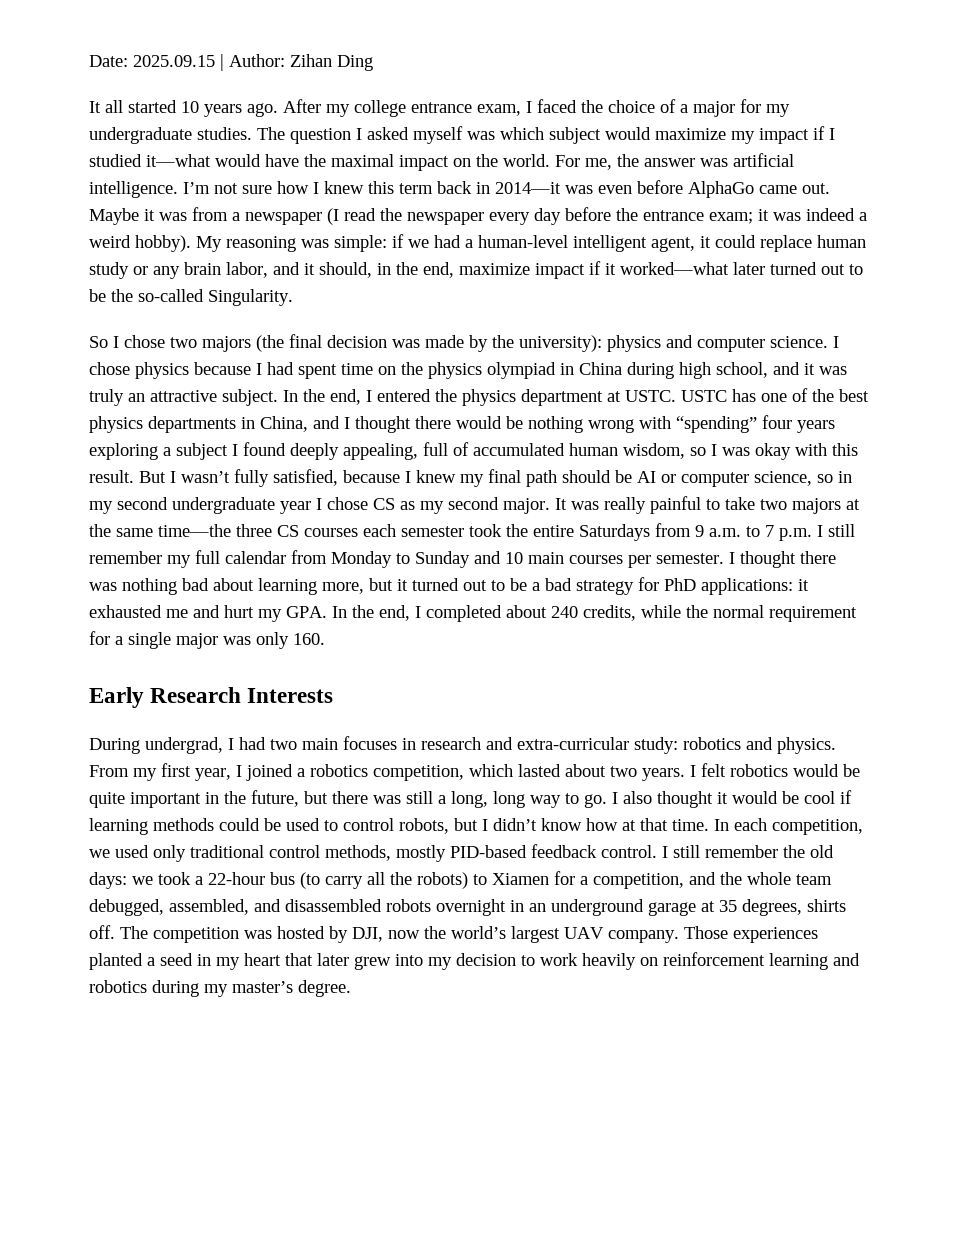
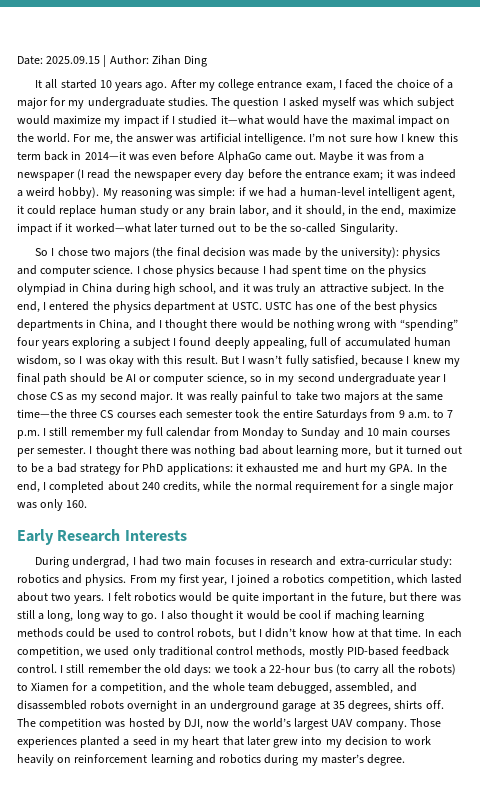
- I also thought it would be cool if learning methods could be used to control robots, but I didn’t know how at that time.
+ I also thought it would be cool if maching learning methods could be used to control robots, but I didn’t know how at that time.

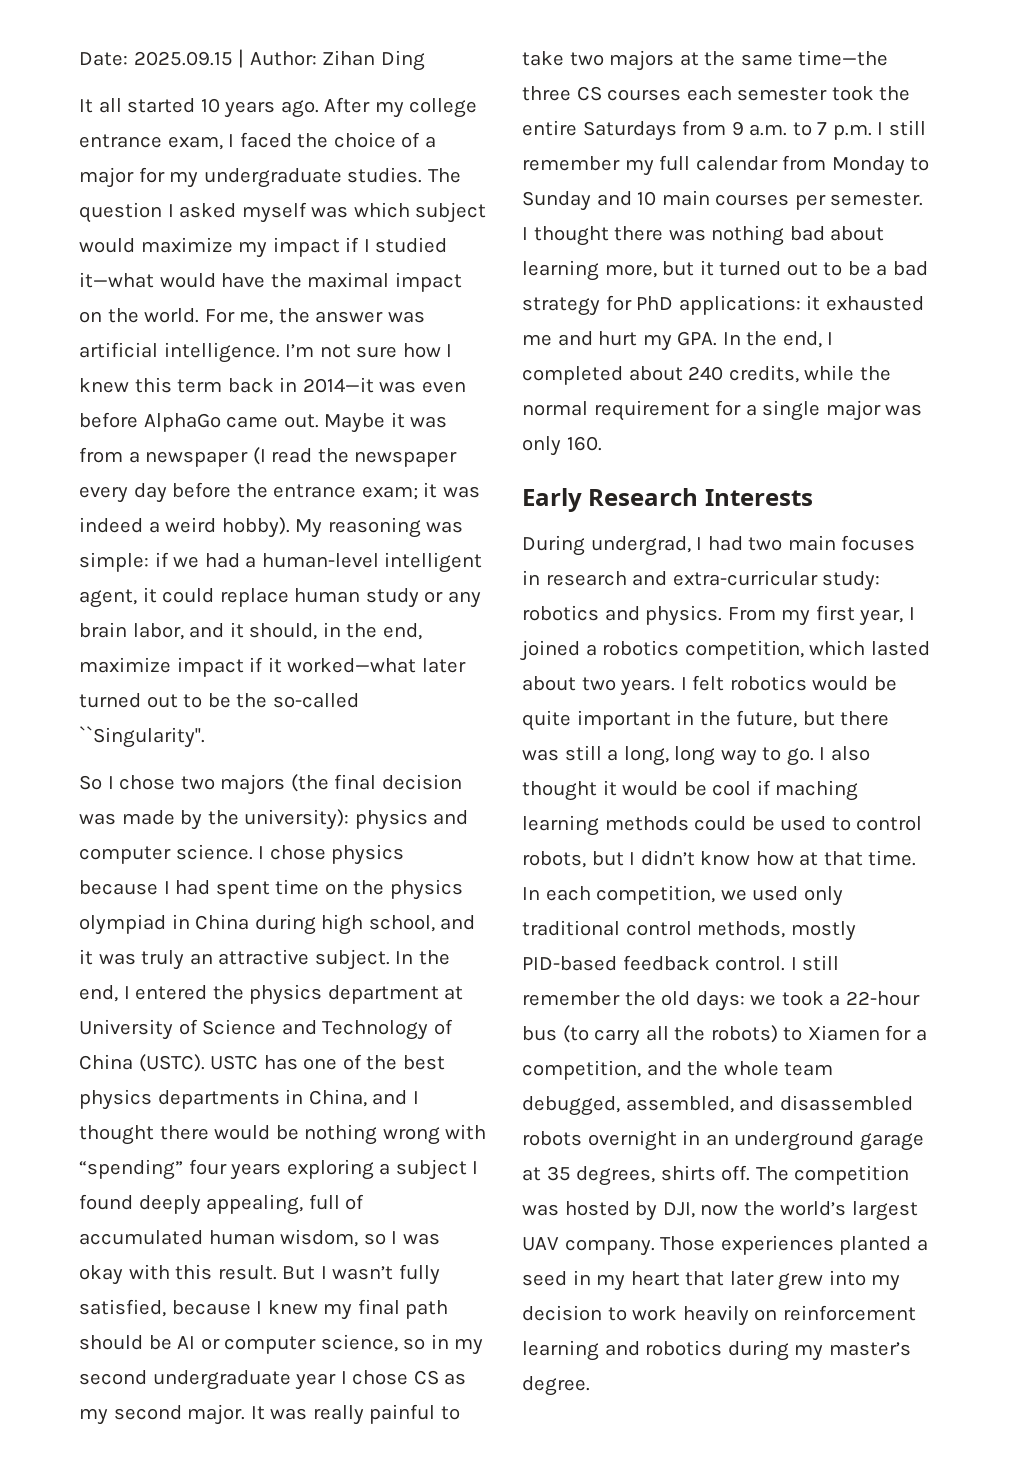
- My reasoning was simple: if we had a human-level intelligent agent, it could replace human study or any brain labor, and it should, in the end, maximize impact if it worked—what later turned out to be the so-called Singularity.
+ My reasoning was simple: if we had a human-level intelligent agent, it could replace human study or any brain labor, and it should, in the end, maximize impact if it worked—what later turned out to be the so-called ``Singularity''.
- In the end, I entered the physics department at USTC.
+ In the end, I entered the physics department at University of Science and Technology of China (USTC).

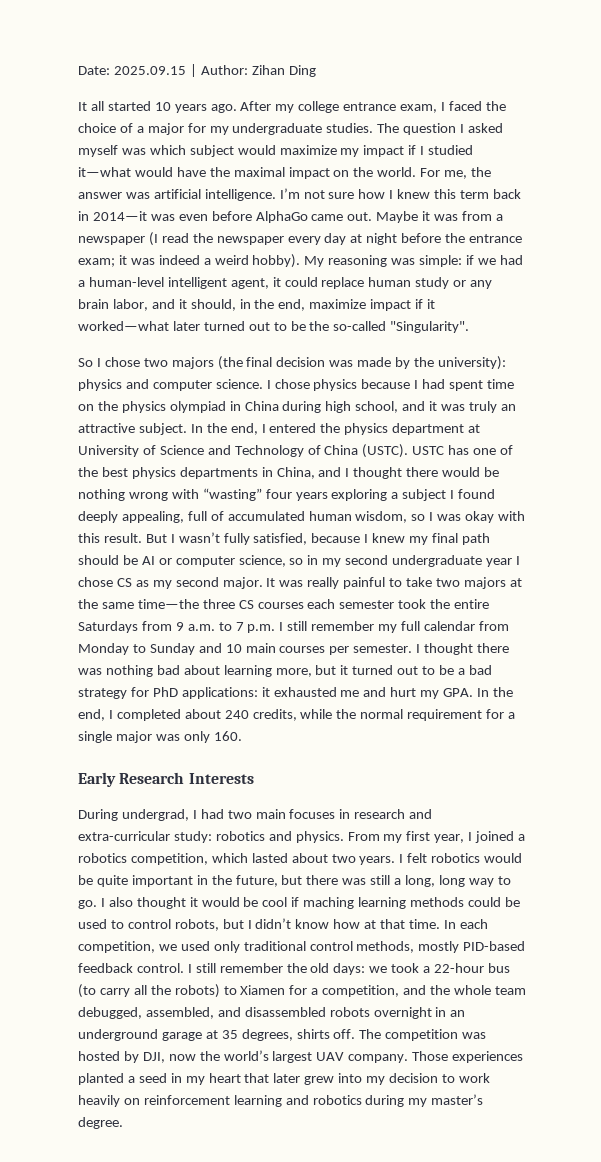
- Maybe it was from a newspaper (I read the newspaper every day before the entrance exam; it was indeed a weird hobby).
+ Maybe it was from a newspaper (I read the newspaper every day at night before the entrance exam; it was indeed a weird hobby).
- My reasoning was simple: if we had a human-level intelligent agent, it could replace human study or any brain labor, and it should, in the end, maximize impact if it worked—what later turned out to be the so-called ``Singularity''.
+ My reasoning was simple: if we had a human-level intelligent agent, it could replace human study or any brain labor, and it should, in the end, maximize impact if it worked—what later turned out to be the so-called "Singularity".
- USTC has one of the best physics departments in China, and I thought there would be nothing wrong with “spending” four years exploring a subject I found deeply appealing, full of accumulated human wisdom, so I was okay with this result.
+ USTC has one of the best physics departments in China, and I thought there would be nothing wrong with “wasting” four years exploring a subject I found deeply appealing, full of accumulated human wisdom, so I was okay with this result.

